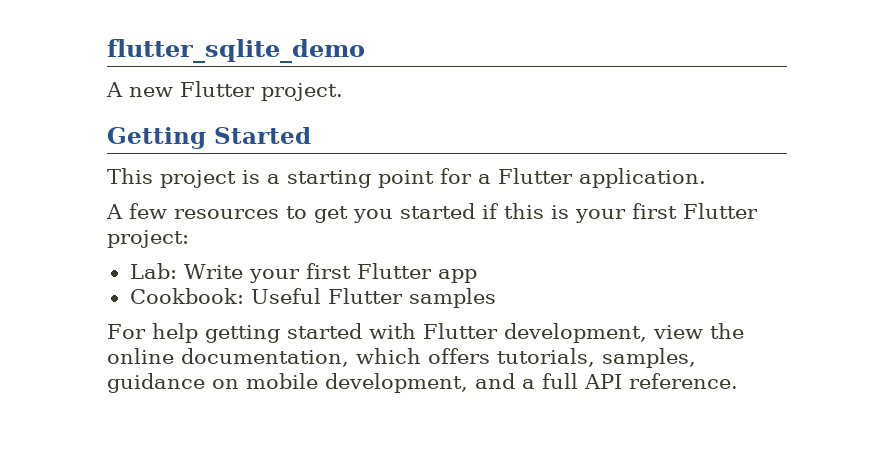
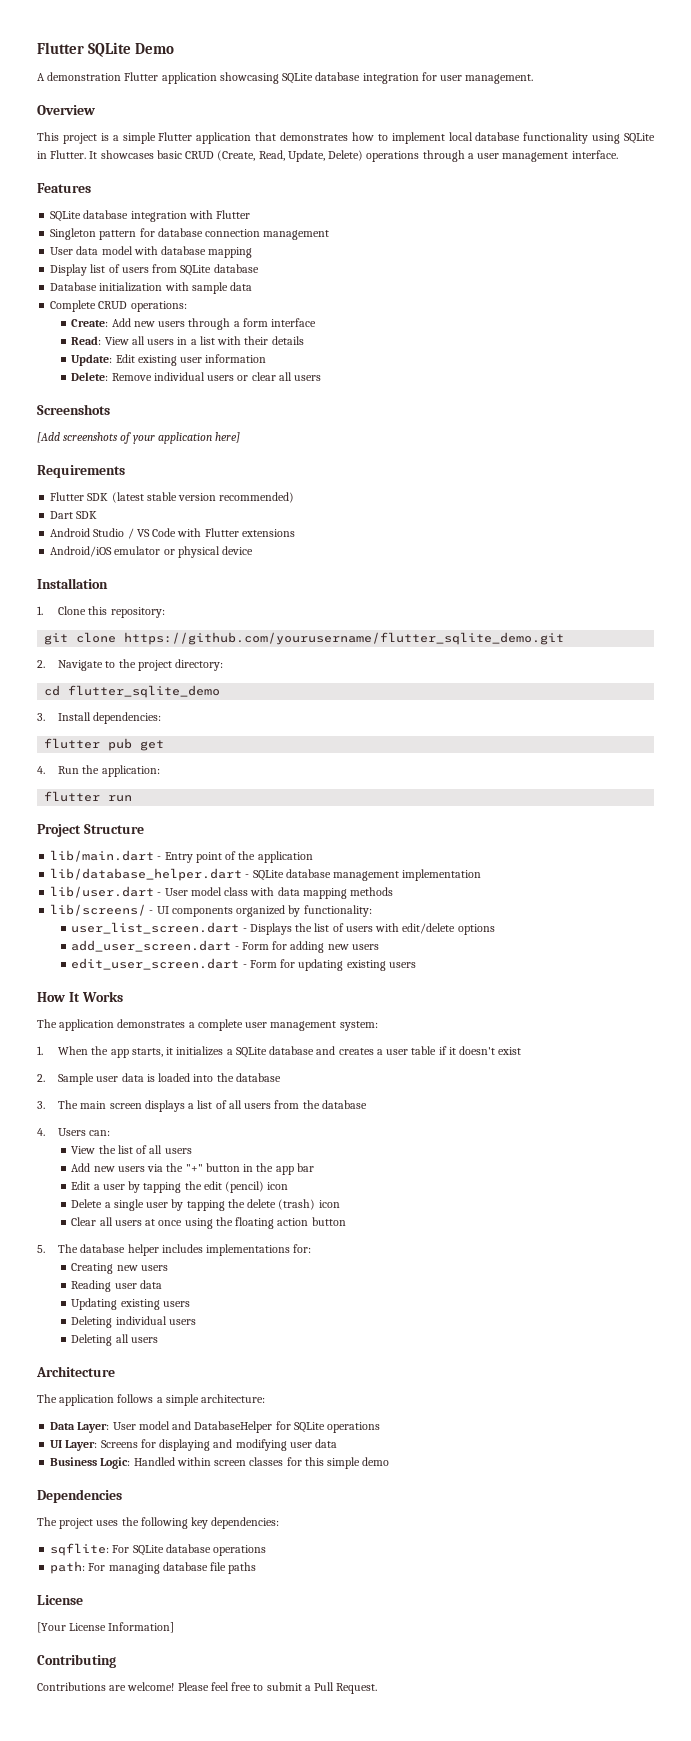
- flutter_sqlite_demo
- A new Flutter project.
- Getting Started
- This project is a starting point for a Flutter application.
- A few resources to get you started if this is your first Flutter project:
- Lab: Write your first Flutter app
- Cookbook: Useful Flutter samples
- For help getting started with Flutter development, view the online documentation, which offers tutorials, samples, guidance on mobile development, and a full API reference.
+ Flutter SQLite Demo
+ A demonstration Flutter application showcasing SQLite database integration for user management.
+ Overview
+ This project is a simple Flutter application that demonstrates how to implement local database functionality using SQLite in Flutter. It showcases basic CRUD (Create, Read, Update, Delete) operations through a user management interface.
+ Features
+ SQLite database integration with Flutter
+ Singleton pattern for database connection management
+ User data model with database mapping
+ Display list of users from SQLite database
+ Database initialization with sample data
+ Complete CRUD operations:
+ Create: Add new users through a form interface
+ Read: View all users in a list with their details
+ Update: Edit existing user information
+ Delete: Remove individual users or clear all users
+ Screenshots
+ [Add screenshots of your application here]
+ Requirements
+ Flutter SDK (latest stable version recommended)
+ Dart SDK
+ Android Studio / VS Code with Flutter extensions
+ Android/iOS emulator or physical device
+ Installation
+ 1. Clone this repository:
+ git clone https://github.com/yourusername/flutter_sqlite_demo.git
+ 2. Navigate to the project directory:
+ cd flutter_sqlite_demo
+ 3. Install dependencies:
+ flutter pub get
+ 4. Run the application:
+ flutter run
+ Project Structure
+ lib/main.dart - Entry point of the application
+ lib/database_helper.dart - SQLite database management implementation
+ lib/user.dart - User model class with data mapping methods
+ lib/screens/ - UI components organized by functionality:
+ user_list_screen.dart - Displays the list of users with edit/delete options
+ add_user_screen.dart - Form for adding new users
+ edit_user_screen.dart - Form for updating existing users
+ How It Works
+ The application demonstrates a complete user management system:
+ 1. When the app starts, it initializes a SQLite database and creates a user table if it doesn't exist
+ 2. Sample user data is loaded into the database
+ 3. The main screen displays a list of all users from the database
+ 4. Users can:
+ View the list of all users
+ Add new users via the "+" button in the app bar
+ Edit a user by tapping the edit (pencil) icon
+ Delete a single user by tapping the delete (trash) icon
+ Clear all users at once using the floating action button
+ 5. The database helper includes implementations for:
+ Creating new users
+ Reading user data
+ Updating existing users
+ Deleting individual users
+ Deleting all users
+ Architecture
+ The application follows a simple architecture:
+ Data Layer: User model and DatabaseHelper for SQLite operations
+ UI Layer: Screens for displaying and modifying user data
+ Business Logic: Handled within screen classes for this simple demo
+ Dependencies
+ The project uses the following key dependencies:
+ sqflite: For SQLite database operations
+ path: For managing database file paths
+ License
+ [Your License Information]
+ Contributing
+ Contributions are welcome! Please feel free to submit a Pull Request.

